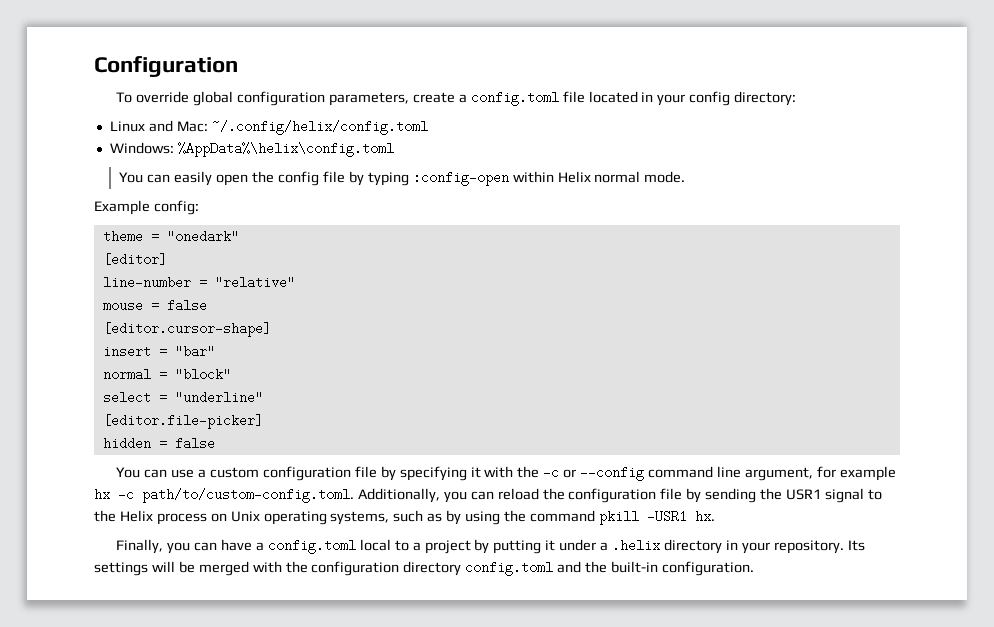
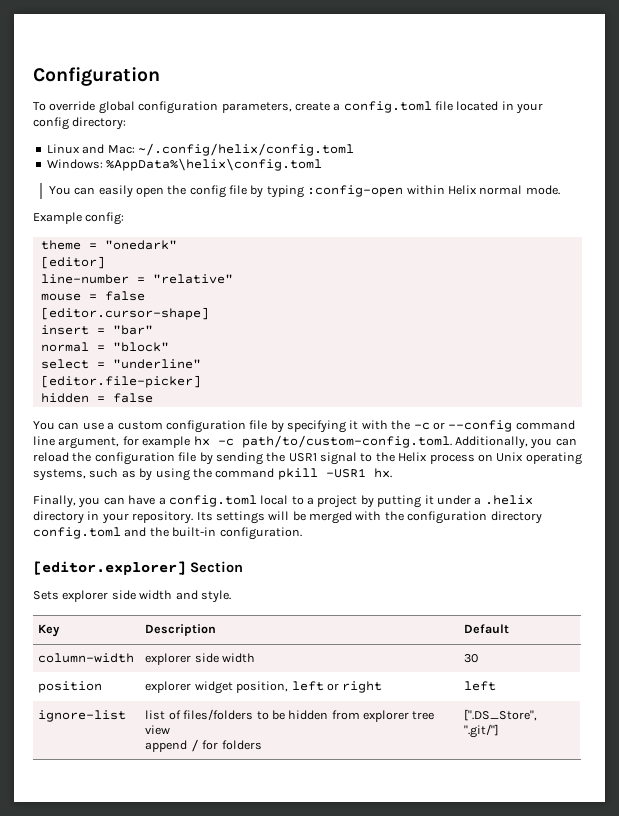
+ [editor.explorer] Section
+ Sets explorer side width and style.
+ Key | Description | Default
+ column-width | explorer side width | 30
+ position | explorer widget position, left or right | left
+ ignore-list | list of files/folders to be hidden from explorer tree view
+ append / for folders | [".DS_Store", ".git/"]

